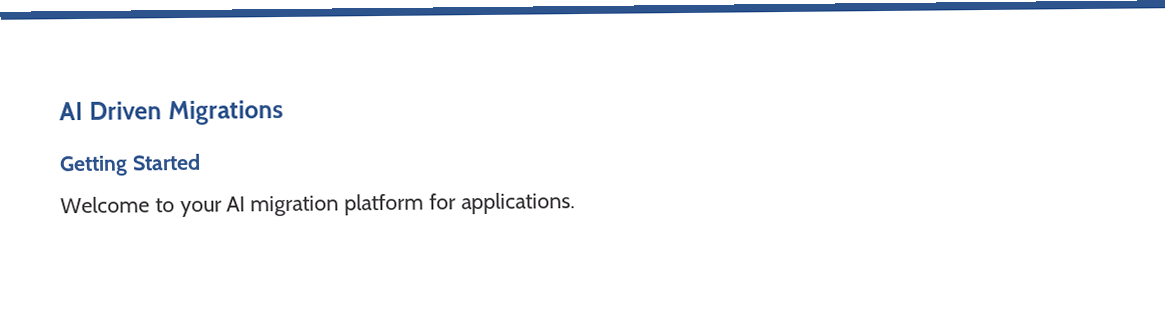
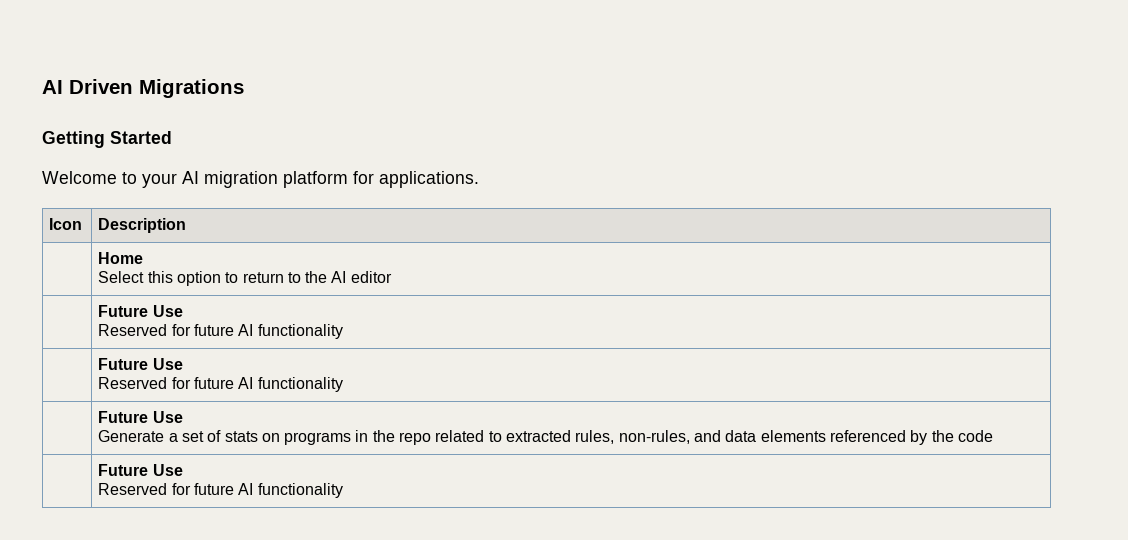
+ Icon | Description
+ | Home
+ Select this option to return to the AI editor
+ | Future Use
+ Reserved for future AI functionality
+ | Future Use
+ Reserved for future AI functionality
+ | Future Use
+ Generate a set of stats on programs in the repo related to extracted rules, non-rules, and data elements referenced by the code
+ | Future Use
+ Reserved for future AI functionality

